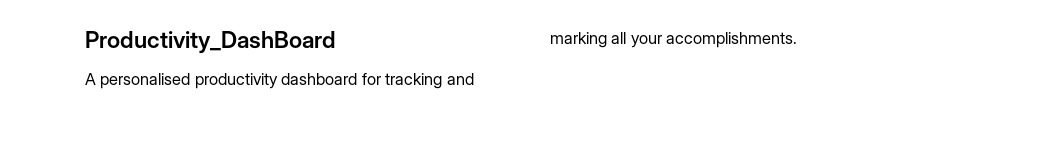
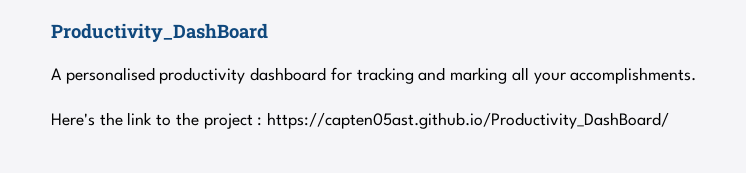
+ Here's the link to the project : https://capten05ast.github.io/Productivity_DashBoard/

